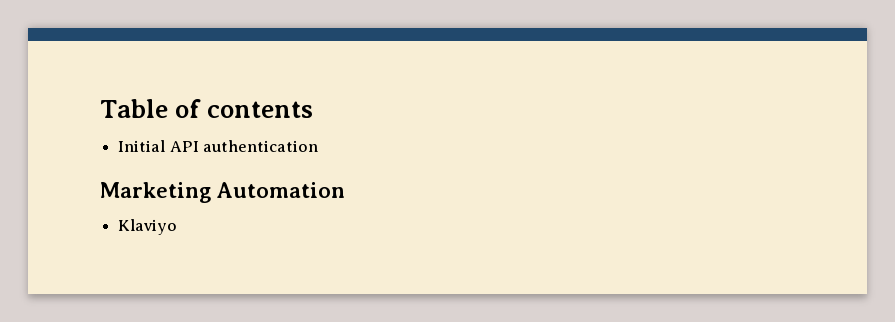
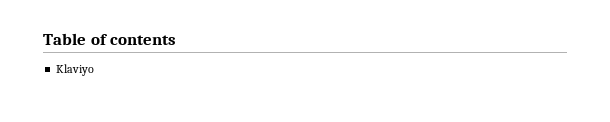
- Initial API authentication
- Marketing Automation

